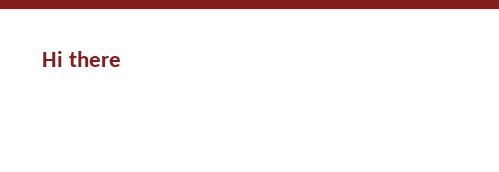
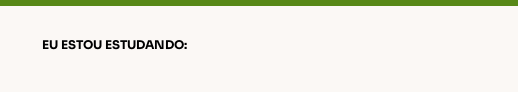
- Hi there
+ EU ESTOU ESTUDANDO:

